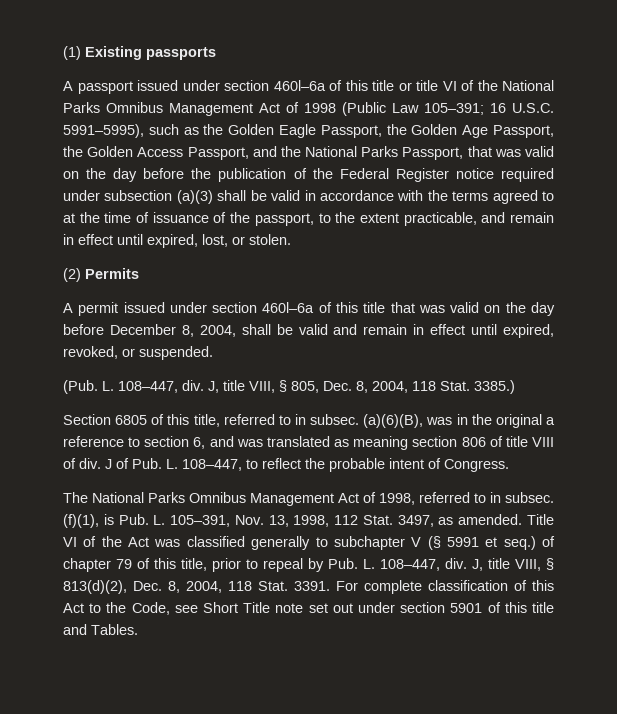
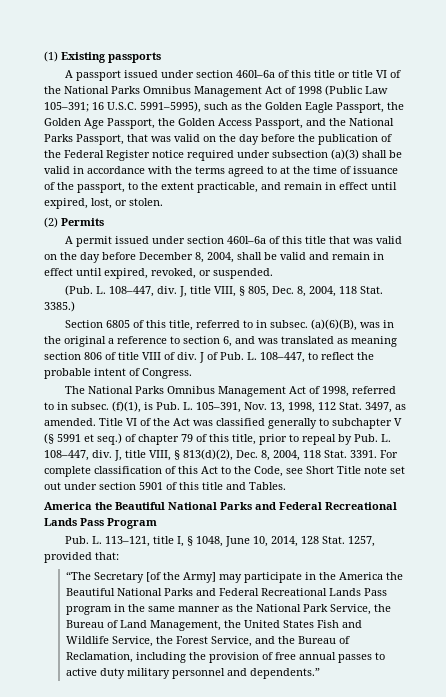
+ America the Beautiful National Parks and Federal Recreational Lands Pass Program
+ Pub. L. 113–121, title I, § 1048, June 10, 2014, 128 Stat. 1257, provided that:
+ “The Secretary [of the Army] may participate in the America the Beautiful National Parks and Federal Recreational Lands Pass program in the same manner as the National Park Service, the Bureau of Land Management, the United States Fish and Wildlife Service, the Forest Service, and the Bureau of Reclamation, including the provision of free annual passes to active duty military personnel and dependents.”

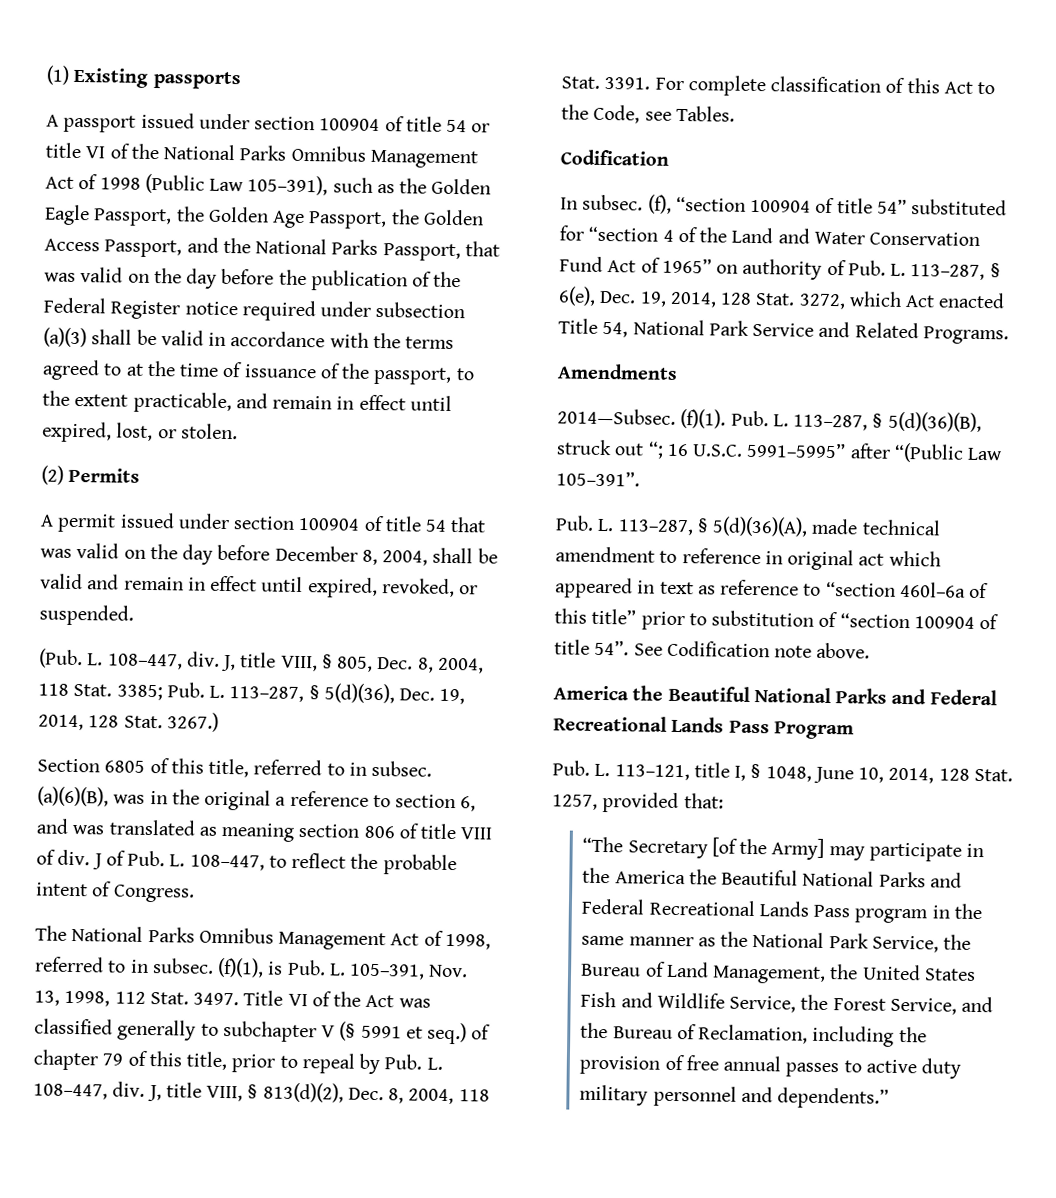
- A passport issued under section 460l–6a of this title or title VI of the National Parks Omnibus Management Act of 1998 (Public Law 105–391; 16 U.S.C. 5991–5995), such as the Golden Eagle Passport, the Golden Age Passport, the Golden Access Passport, and the National Parks Passport, that was valid on the day before the publication of the Federal Register notice required under subsection (a)(3) shall be valid in accordance with the terms agreed to at the time of issuance of the passport, to the extent practicable, and remain in effect until expired, lost, or stolen.
+ A passport issued under section 100904 of title 54 or title VI of the National Parks Omnibus Management Act of 1998 (Public Law 105–391), such as the Golden Eagle Passport, the Golden Age Passport, the Golden Access Passport, and the National Parks Passport, that was valid on the day before the publication of the Federal Register notice required under subsection (a)(3) shall be valid in accordance with the terms agreed to at the time of issuance of the passport, to the extent practicable, and remain in effect until expired, lost, or stolen.
- A permit issued under section 460l–6a of this title that was valid on the day before December 8, 2004, shall be valid and remain in effect until expired, revoked, or suspended.
+ A permit issued under section 100904 of title 54 that was valid on the day before December 8, 2004, shall be valid and remain in effect until expired, revoked, or suspended.
- 3385.)
+ 3385; Pub. L. 113–287, § 5(d)(36), Dec. 19, 2014, 128 Stat. 3267.)
- 3497, as amended.
+ 3497.
- For complete classification of this Act to the Code, see Short Title note set out under section 5901 of this title and Tables.
+ For complete classification of this Act to the Code, see Tables.
+ Codification
+ In subsec. (f), “section 100904 of title 54” substituted for “section 4 of the Land and Water Conservation Fund Act of 1965” on authority of Pub. L. 113–287, § 6(e), Dec. 19, 2014, 128 Stat. 3272, which Act enacted Title 54, National Park Service and Related Programs.
+ Amendments
+ 2014—Subsec. (f)(1). Pub. L. 113–287, § 5(d)(36)(B), struck out “; 16 U.S.C. 5991–5995” after “(Public Law 105–391”.
+ Pub. L. 113–287, § 5(d)(36)(A), made technical amendment to reference in original act which appeared in text as reference to “section 460l–6a of this title” prior to substitution of “section 100904 of title 54”. See Codification note above.

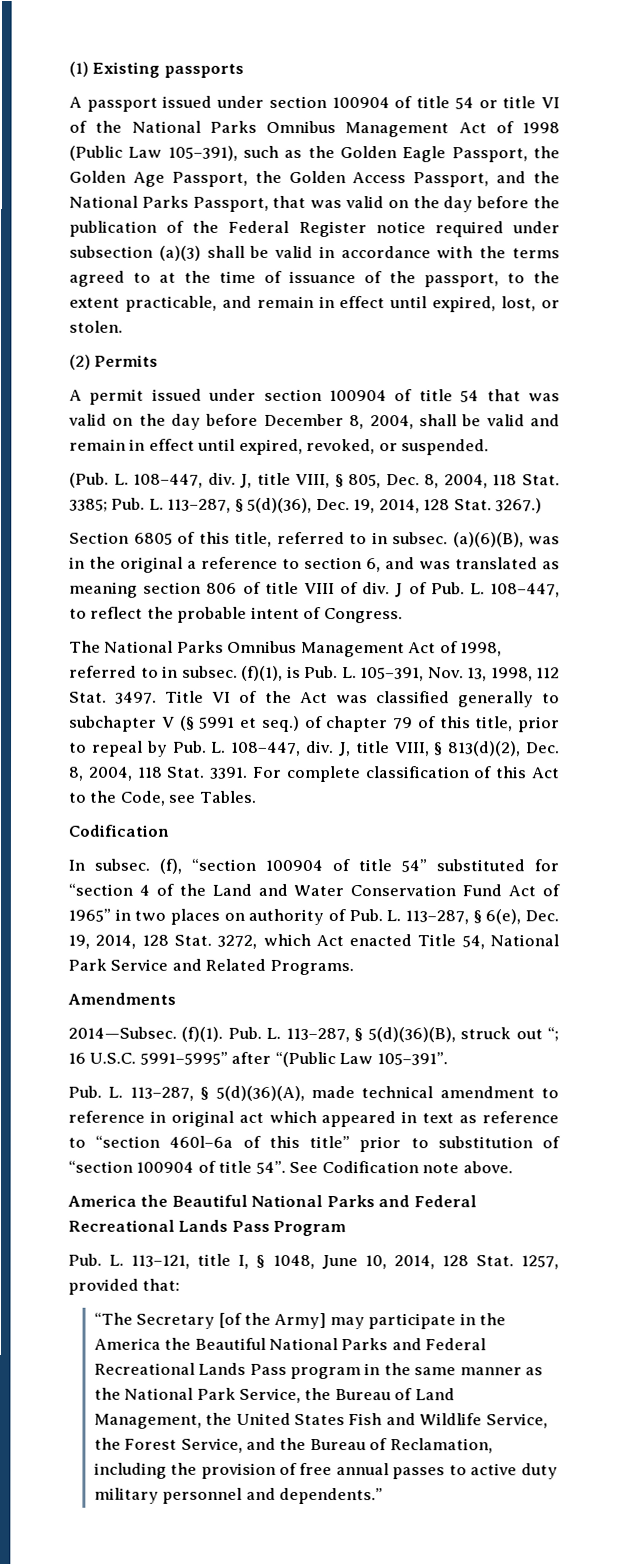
- (f), “section 100904 of title 54” substituted for “section 4 of the Land and Water Conservation Fund Act of 1965” on authority of Pub. L. 113–287, § 6(e), Dec. 19, 2014, 128 Stat.
+ (f), “section 100904 of title 54” substituted for “section 4 of the Land and Water Conservation Fund Act of 1965” in two places on authority of Pub. L. 113–287, § 6(e), Dec. 19, 2014, 128 Stat.

